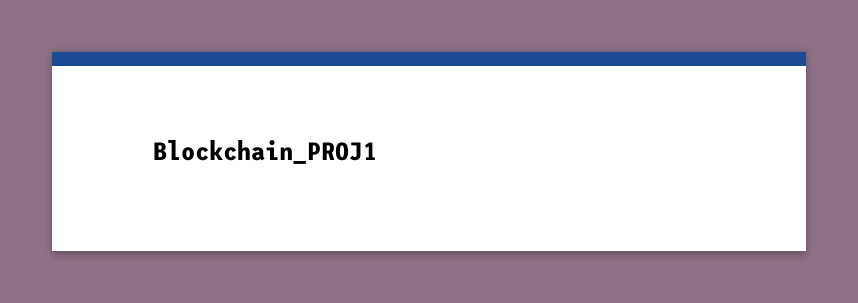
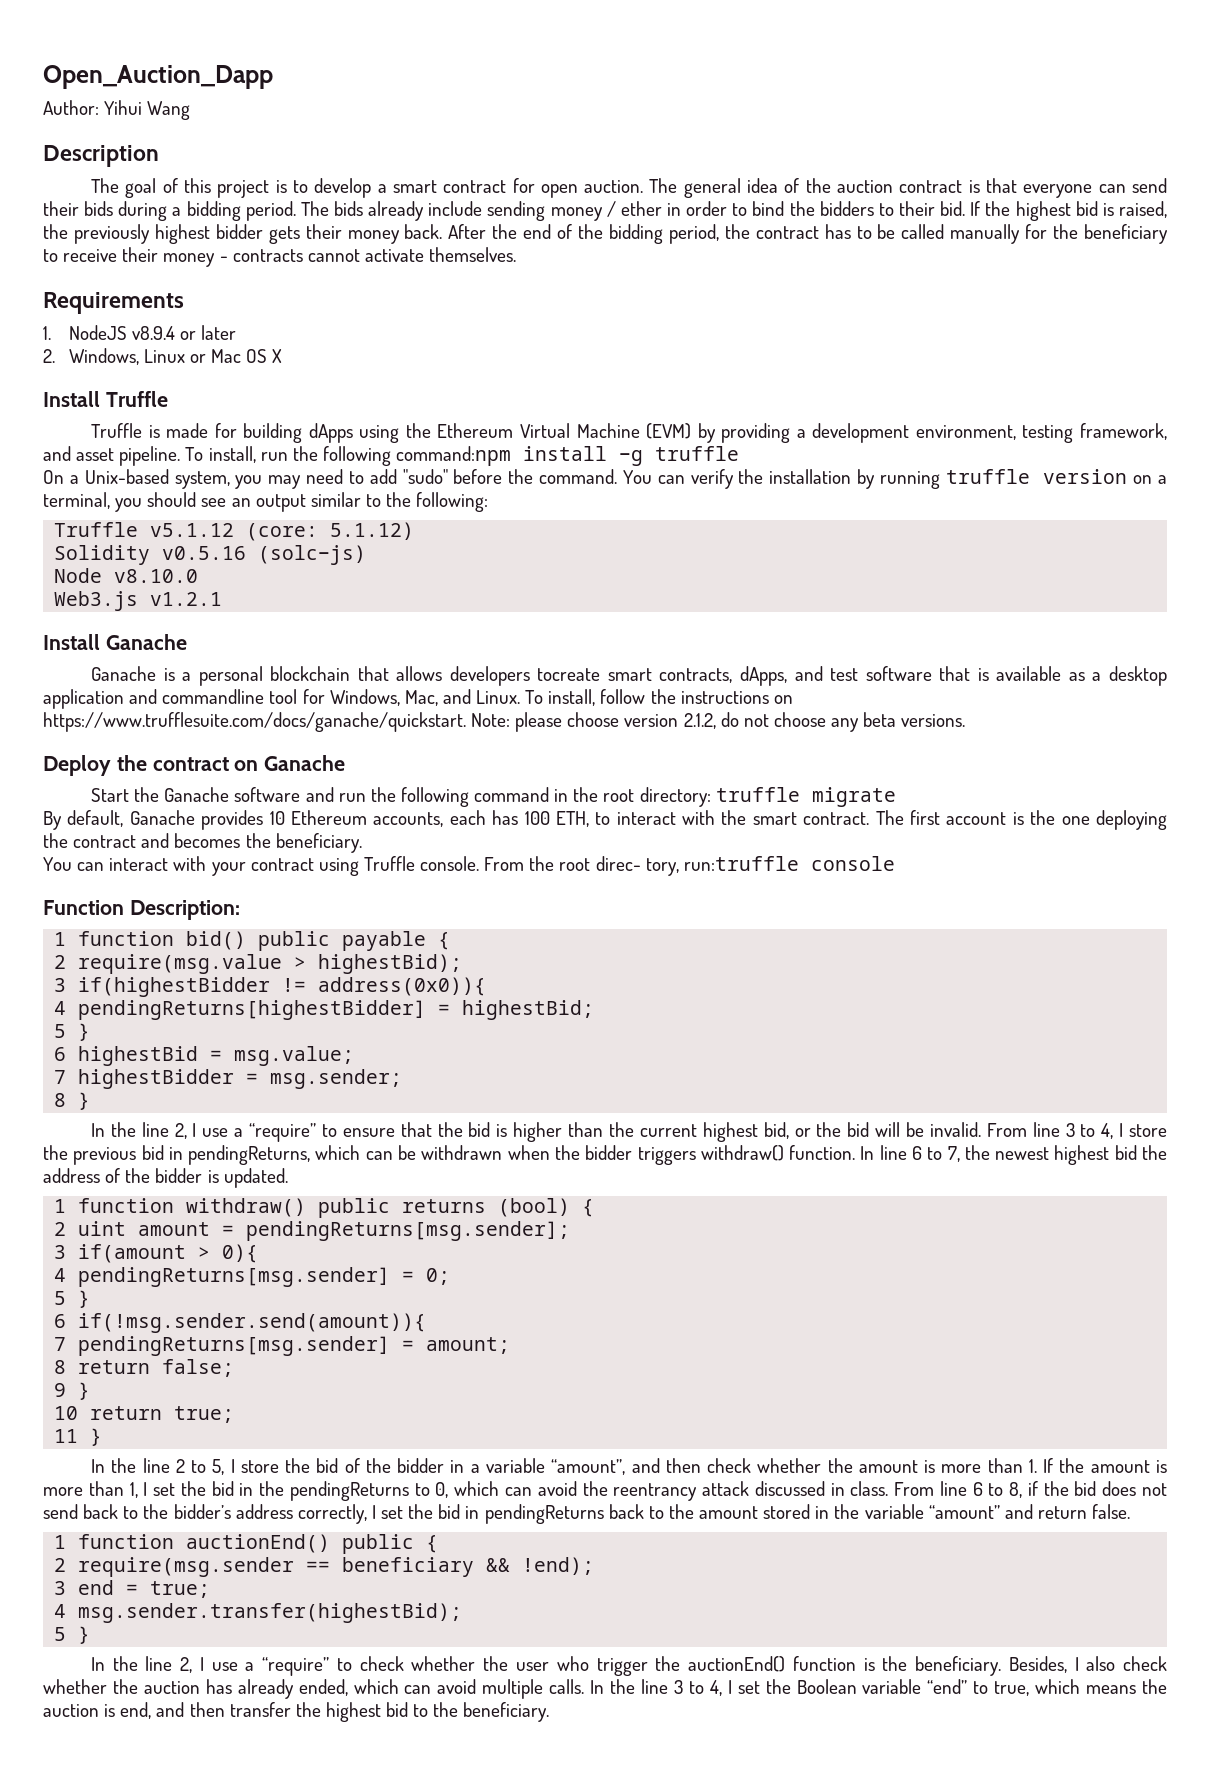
- Blockchain_PROJ1
+ Open_Auction_Dapp
+ Author: Yihui Wang
+ Description
+ The goal of this project is to develop a smart contract for open auction. The general idea of the auction contract is that everyone can send their bids during a bidding period. The bids already include sending money / ether in order to bind the bidders to their bid. If the highest bid is raised, the previously highest bidder gets their money back. After the end of the bidding period, the contract has to be called manually for the beneficiary to receive their money - contracts cannot activate themselves.
+ Requirements
+ 1. NodeJS v8.9.4 or later
+ 2. Windows, Linux or Mac OS X
+ Install Truffle
+ Truffle is made for building dApps using the Ethereum Virtual Machine (EVM) by providing a development environment, testing framework, and asset pipeline. To install, run the following command:npm install −g truffle
+ On a Unix-based system, you may need to add "sudo" before the command. You can verify the installation by running truffle version on a terminal, you should see an output similar to the following:
+ Truffle v5.1.12 (core: 5.1.12)
+ Solidity v0.5.16 (solc−js)
+ Node v8.10.0
+ Web3.js v1.2.1
+ Install Ganache
+ Ganache is a personal blockchain that allows developers tocreate smart contracts, dApps, and test software that is available as a desktop application and commandline tool for Windows, Mac, and Linux. To install, follow the instructions on https://www.trufflesuite.com/docs/ganache/quickstart. Note: please choose version 2.1.2, do not choose any beta versions.
+ Deploy the contract on Ganache
+ Start the Ganache software and run the following command in the root directory: truffle migrate
+ By default, Ganache provides 10 Ethereum accounts, each has 100 ETH, to interact with the smart contract. The first account is the one deploying the contract and becomes the beneficiary.
+ You can interact with your contract using Truffle console. From the root direc- tory, run:truffle console
+ Function Description:
+ 1 function bid() public payable {
+ 2 require(msg.value > highestBid);
+ 3 if(highestBidder != address(0x0)){
+ 4 pendingReturns[highestBidder] = highestBid;
+ 5 }
+ 6 highestBid = msg.value;
+ 7 highestBidder = msg.sender;
+ 8 }
+ In the line 2, I use a “require” to ensure that the bid is higher than the current highest bid, or the bid will be invalid. From line 3 to 4, I store the previous bid in pendingReturns, which can be withdrawn when the bidder triggers withdraw() function. In line 6 to 7, the newest highest bid the address of the bidder is updated.
+ 1 function withdraw() public returns (bool) {
+ 2 uint amount = pendingReturns[msg.sender];
+ 3 if(amount > 0){
+ 4 pendingReturns[msg.sender] = 0;
+ 5 }
+ 6 if(!msg.sender.send(amount)){
+ 7 pendingReturns[msg.sender] = amount;
+ 8 return false;
+ 9 }
+ 10 return true;
+ 11 }
+ In the line 2 to 5, I store the bid of the bidder in a variable “amount”, and then check whether the amount is more than 1. If the amount is more than 1, I set the bid in the pendingReturns to 0, which can avoid the reentrancy attack discussed in class. From line 6 to 8, if the bid does not send back to the bidder’s address correctly, I set the bid in pendingReturns back to the amount stored in the variable “amount” and return false.
+ 1 function auctionEnd() public {
+ 2 require(msg.sender == beneficiary && !end);
+ 3 end = true;
+ 4 msg.sender.transfer(highestBid);
+ 5 }
+ In the line 2, I use a “require” to check whether the user who trigger the auctionEnd() function is the beneficiary. Besides, I also check whether the auction has already ended, which can avoid multiple calls. In the line 3 to 4, I set the Boolean variable “end” to true, which means the auction is end, and then transfer the highest bid to the beneficiary.

